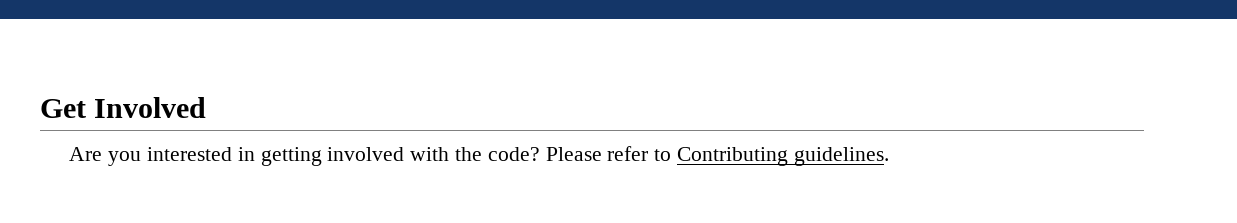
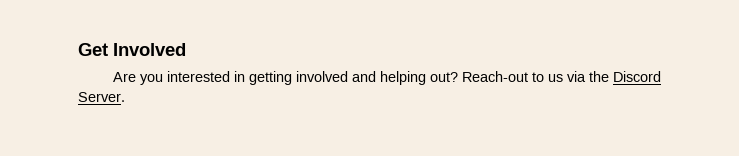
- Are you interested in getting involved with the code? Please refer to Contributing guidelines.
+ Are you interested in getting involved and helping out? Reach-out to us via the Discord Server.

